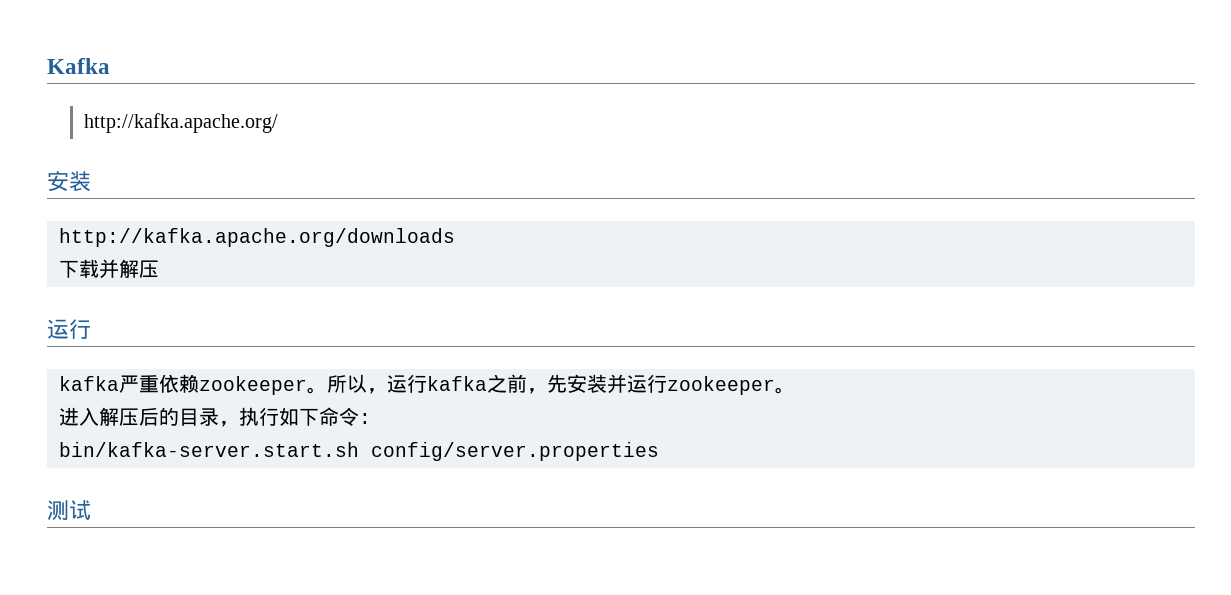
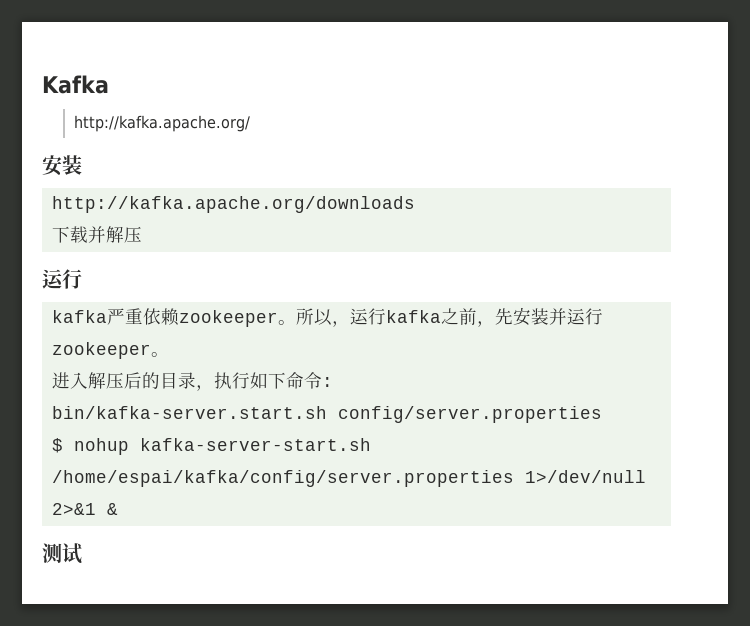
+ $ nohup kafka-server-start.sh /home/espai/kafka/config/server.properties 1>/dev/null 2>&1 &

